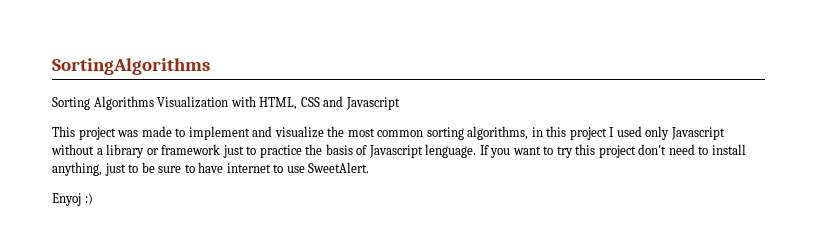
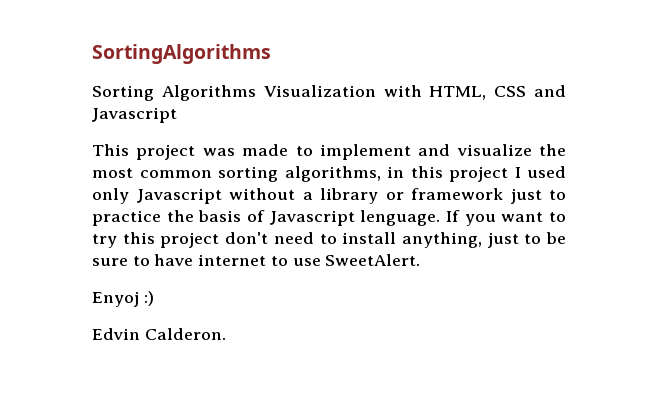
+ Edvin Calderon.

